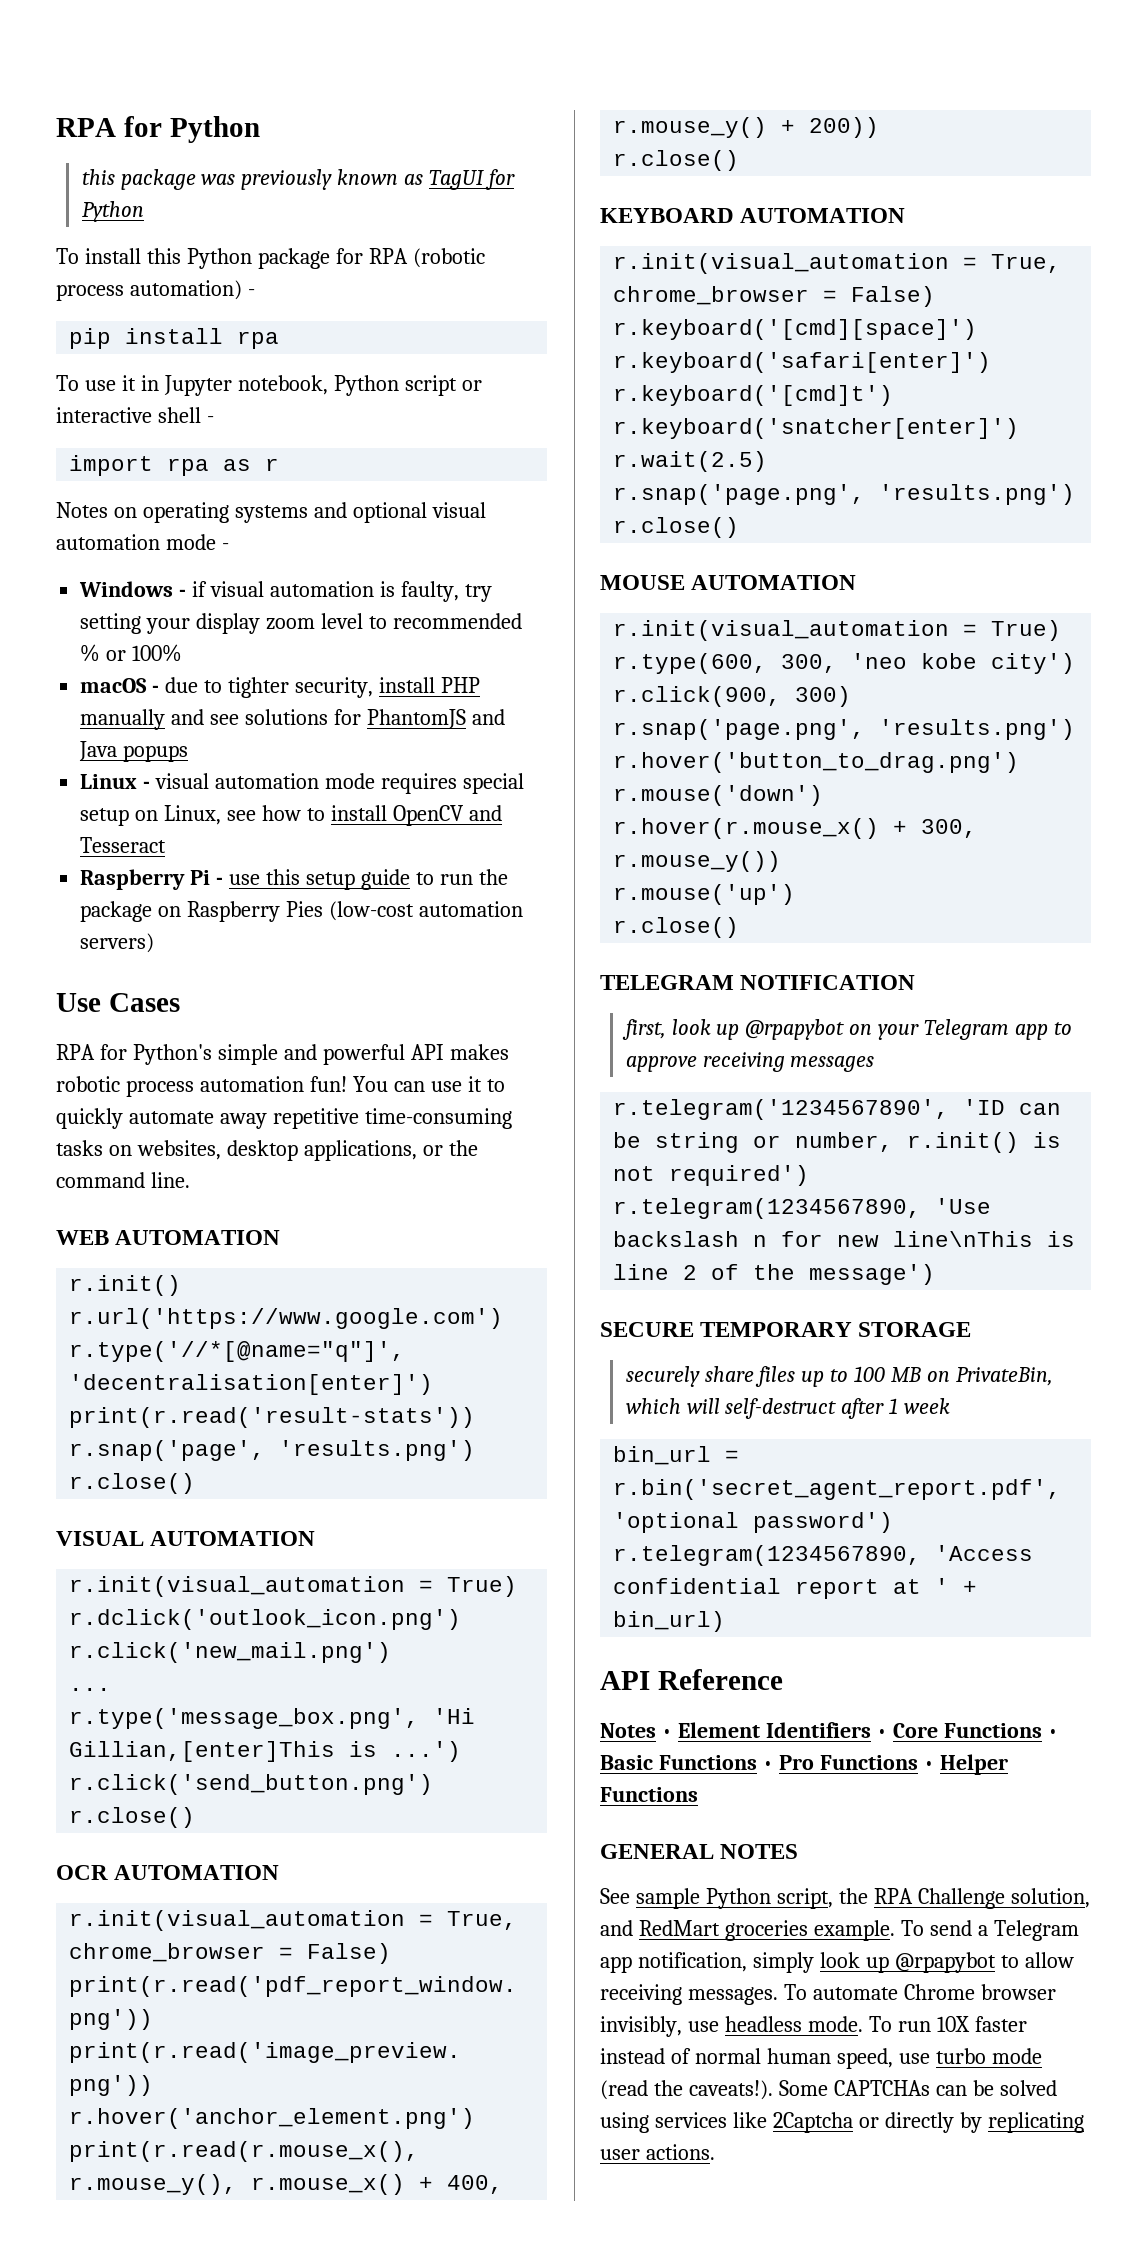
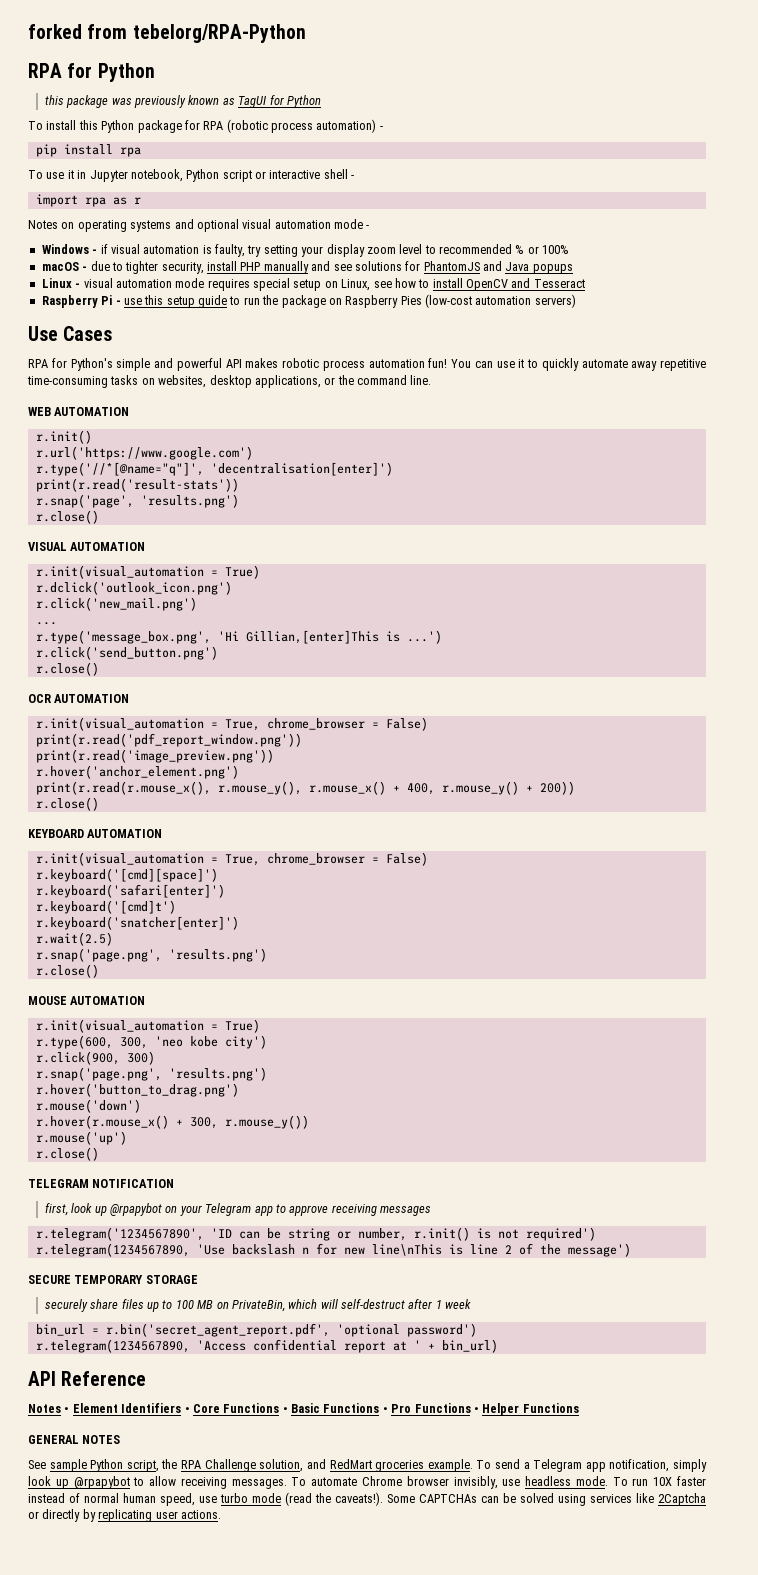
+ forked from tebelorg/RPA-Python

